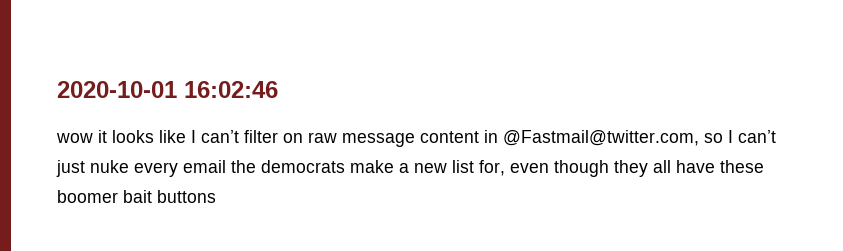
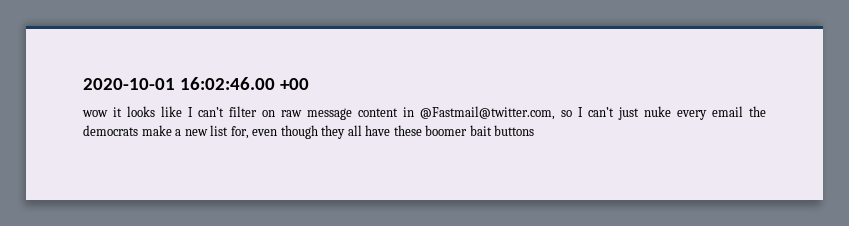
- 2020-10-01 16:02:46
+ 2020-10-01 16:02:46.00 +00

